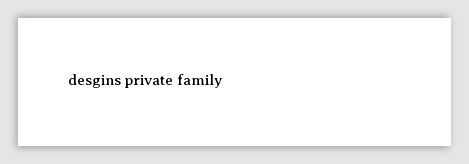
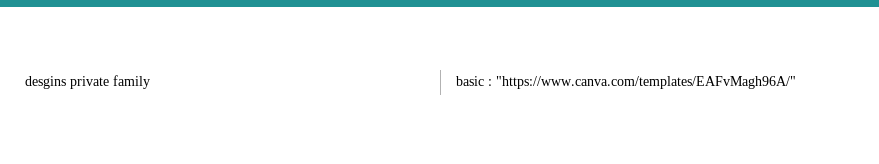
+ basic : "https://www.canva.com/templates/EAFvMagh96A/"

